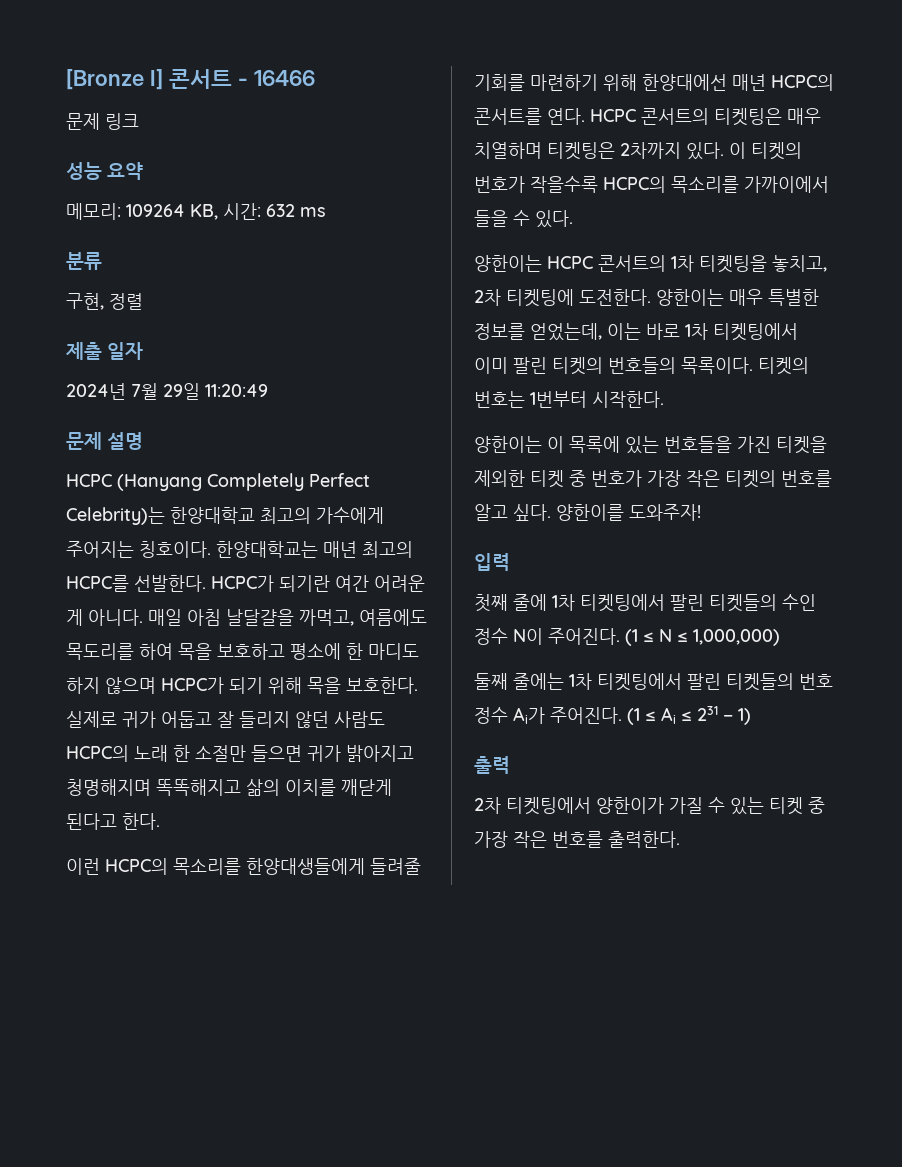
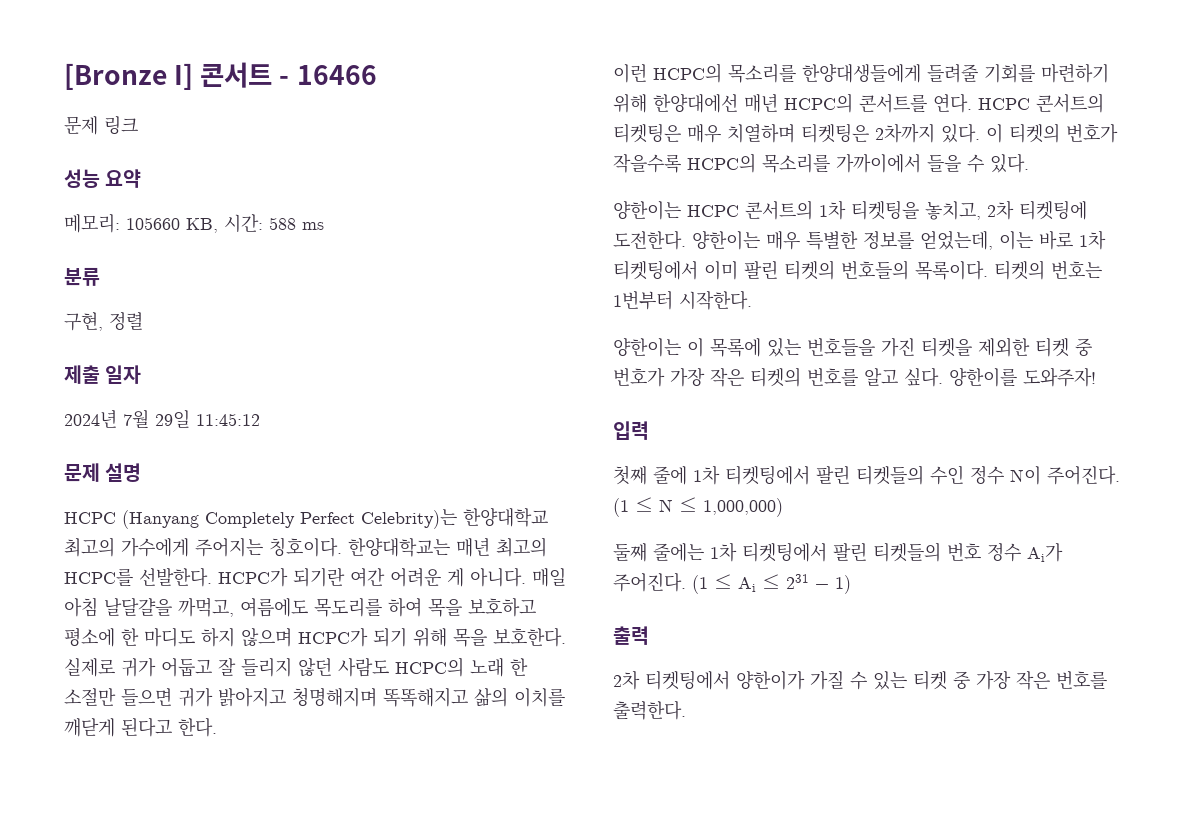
- 메모리: 109264 KB, 시간: 632 ms
+ 메모리: 105660 KB, 시간: 588 ms
- 2024년 7월 29일 11:20:49
+ 2024년 7월 29일 11:45:12

